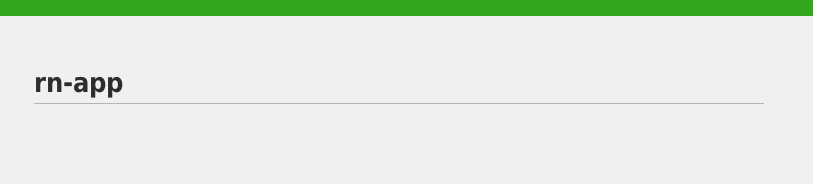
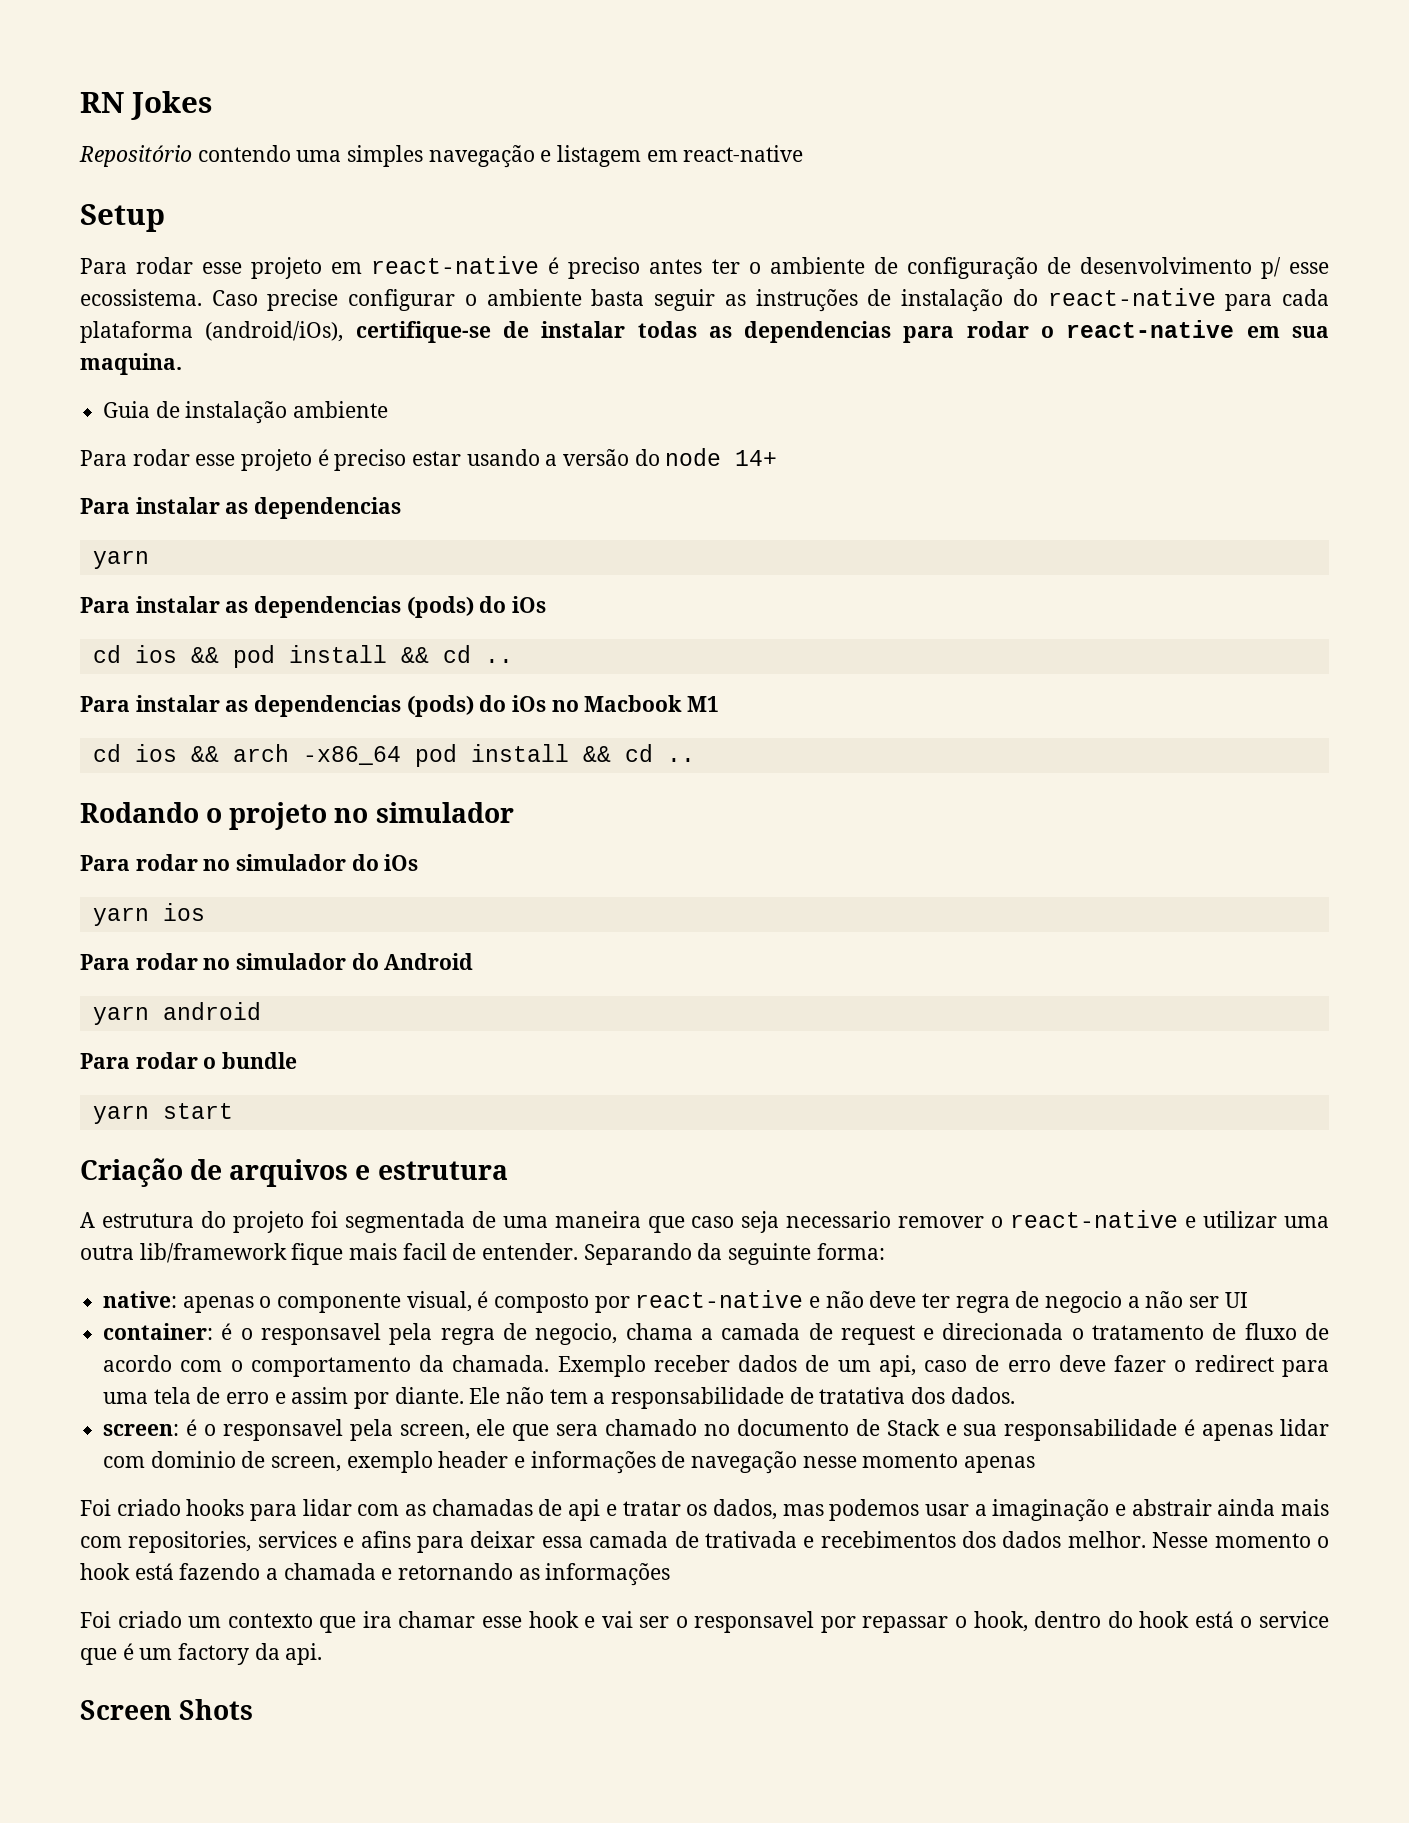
- rn-app
+ RN Jokes
+ Repositório contendo uma simples navegação e listagem em react-native
+ Setup
+ Para rodar esse projeto em react-native é preciso antes ter o ambiente de configuração de desenvolvimento p/ esse ecossistema. Caso precise configurar o ambiente basta seguir as instruções de instalação do react-native para cada plataforma (android/iOs), certifique-se de instalar todas as dependencias para rodar o react-native em sua maquina.
+ Guia de instalação ambiente
+ Para rodar esse projeto é preciso estar usando a versão do node 14+
+ Para instalar as dependencias
+ yarn
+ Para instalar as dependencias (pods) do iOs
+ cd ios && pod install && cd ..
+ Para instalar as dependencias (pods) do iOs no Macbook M1
+ cd ios && arch -x86_64 pod install && cd ..
+ Rodando o projeto no simulador
+ Para rodar no simulador do iOs
+ yarn ios
+ Para rodar no simulador do Android
+ yarn android
+ Para rodar o bundle
+ yarn start
+ Criação de arquivos e estrutura
+ A estrutura do projeto foi segmentada de uma maneira que caso seja necessario remover o react-native e utilizar uma outra lib/framework fique mais facil de entender. Separando da seguinte forma:
+ native: apenas o componente visual, é composto por react-native e não deve ter regra de negocio a não ser UI
+ container: é o responsavel pela regra de negocio, chama a camada de request e direcionada o tratamento de fluxo de acordo com o comportamento da chamada. Exemplo receber dados de um api, caso de erro deve fazer o redirect para uma tela de erro e assim por diante. Ele não tem a responsabilidade de tratativa dos dados.
+ screen: é o responsavel pela screen, ele que sera chamado no documento de Stack e sua responsabilidade é apenas lidar com dominio de screen, exemplo header e informações de navegação nesse momento apenas
+ Foi criado hooks para lidar com as chamadas de api e tratar os dados, mas podemos usar a imaginação e abstrair ainda mais com repositories, services e afins para deixar essa camada de trativada e recebimentos dos dados melhor. Nesse momento o hook está fazendo a chamada e retornando as informações
+ Foi criado um contexto que ira chamar esse hook e vai ser o responsavel por repassar o hook, dentro do hook está o service que é um factory da api.
+ Screen Shots

